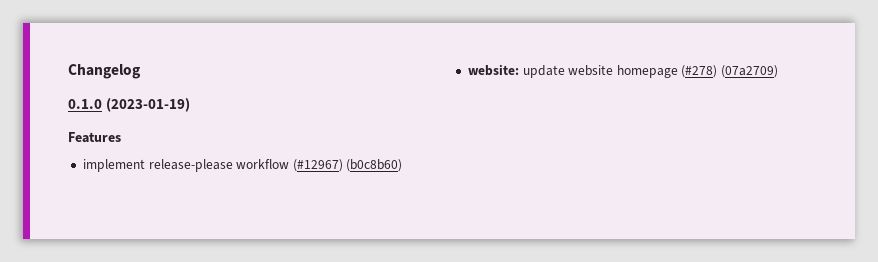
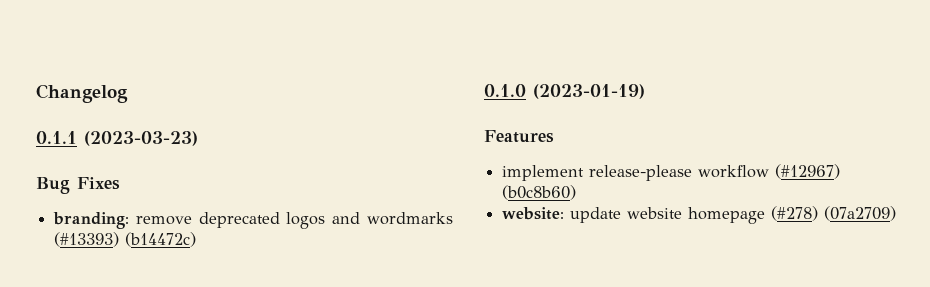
+ 0.1.1 (2023-03-23)
+ Bug Fixes
+ branding: remove deprecated logos and wordmarks (#13393) (b14472c)

